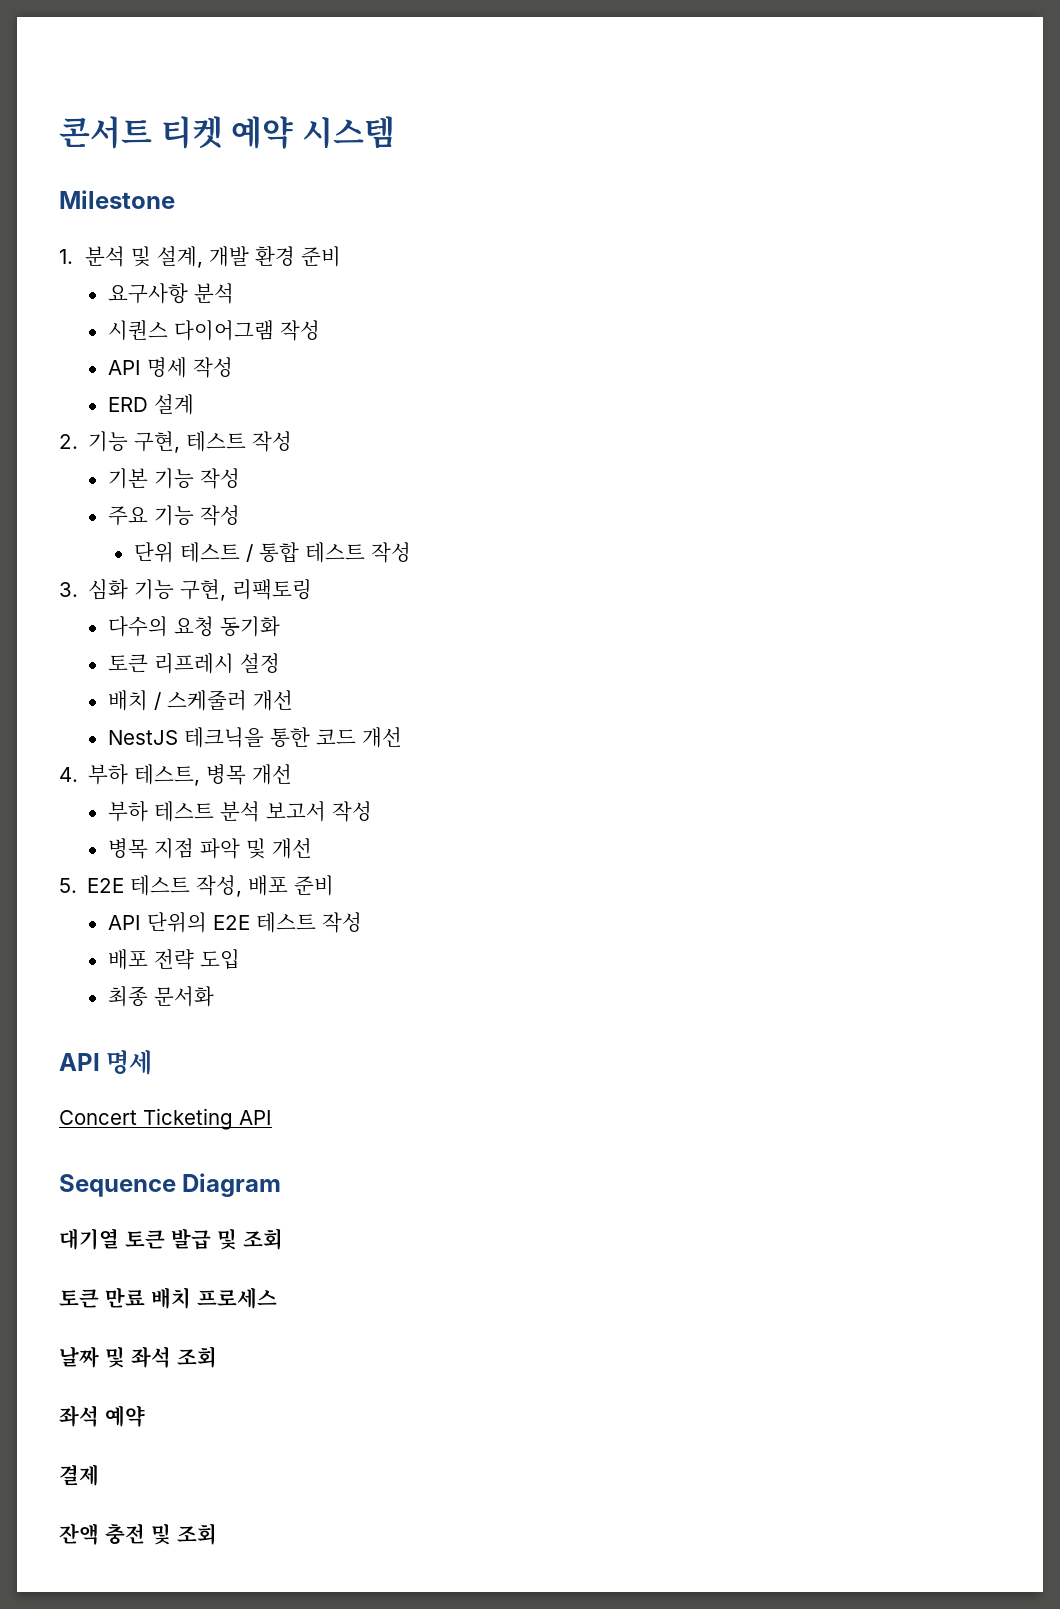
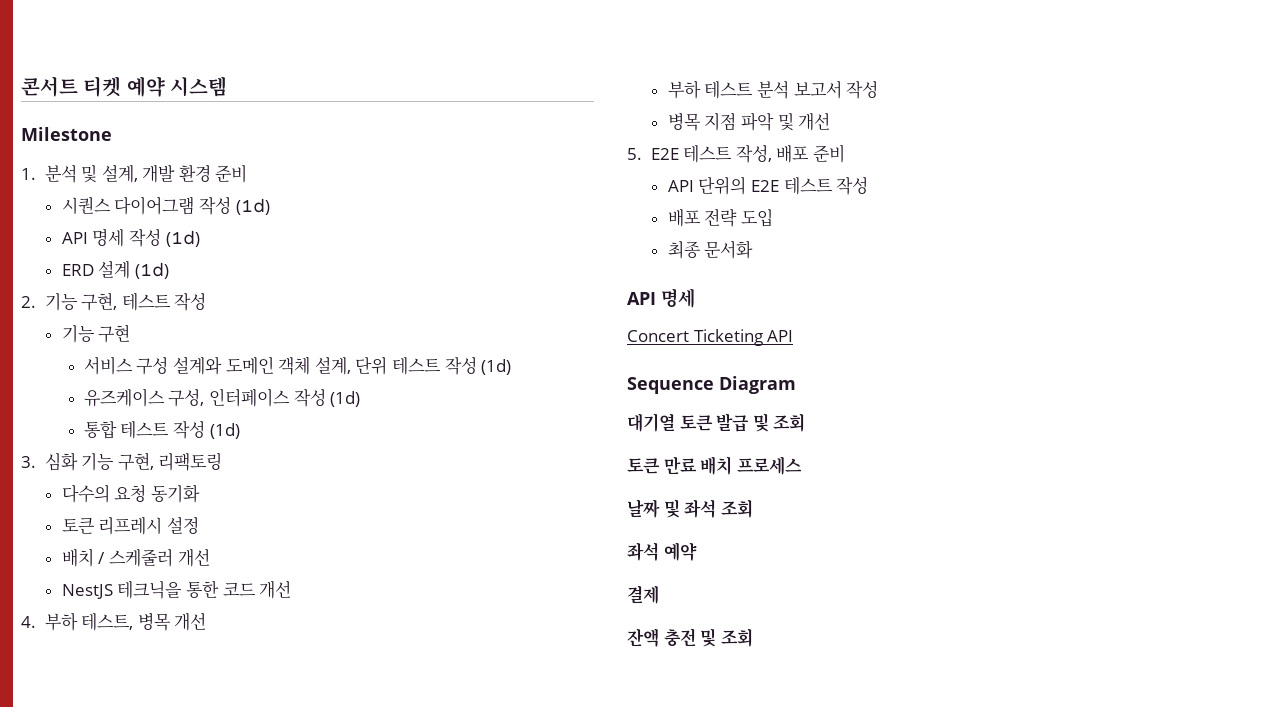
- 요구사항 분석
- 시퀀스 다이어그램 작성
+ 시퀀스 다이어그램 작성 (1d)
- API 명세 작성
+ API 명세 작성 (1d)
- ERD 설계
+ ERD 설계 (1d)
- 기본 기능 작성
- 주요 기능 작성
- 단위 테스트 / 통합 테스트 작성
+ 기능 구현
+ 서비스 구성 설계와 도메인 객체 설계, 단위 테스트 작성 (1d)
+ 유즈케이스 구성, 인터페이스 작성 (1d)
+ 통합 테스트 작성 (1d)

